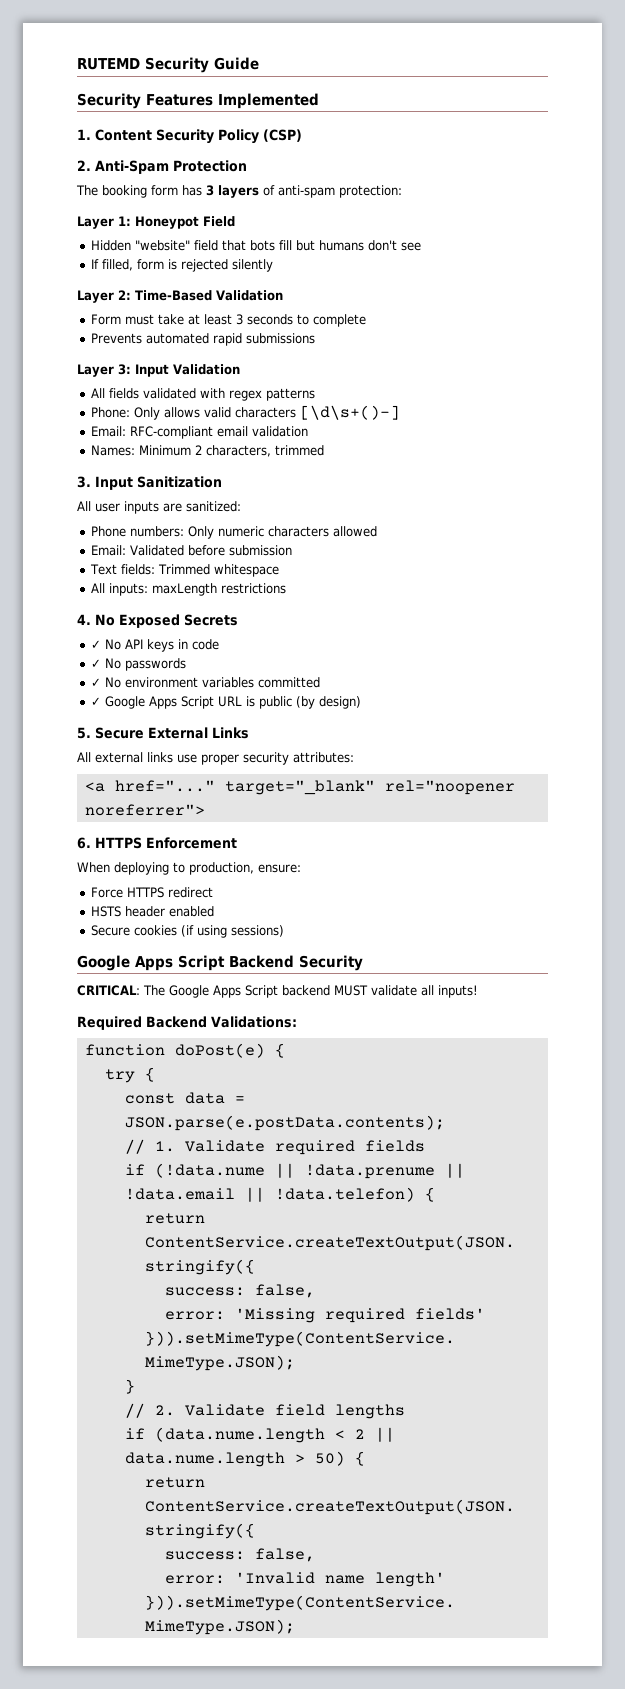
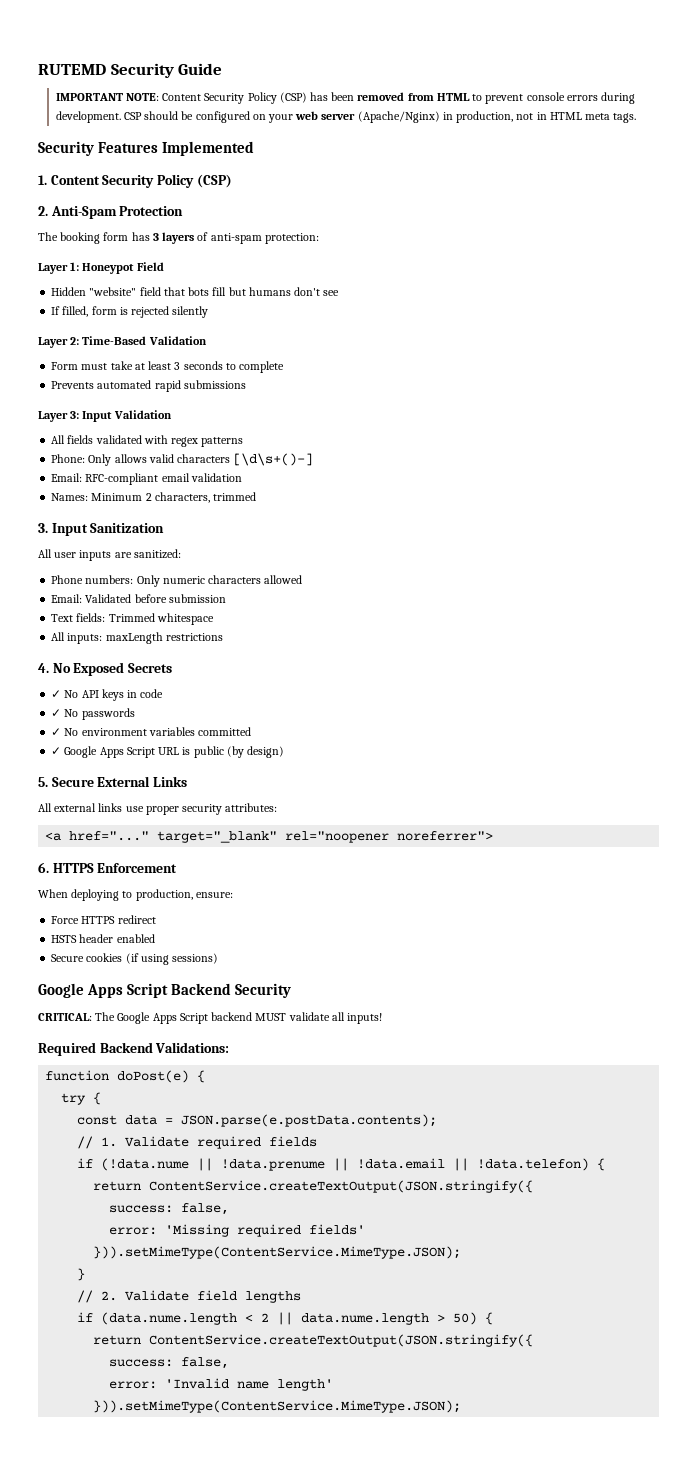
+ IMPORTANT NOTE: Content Security Policy (CSP) has been removed from HTML to prevent console errors during development. CSP should be configured on your web server (Apache/Nginx) in production, not in HTML meta tags.

